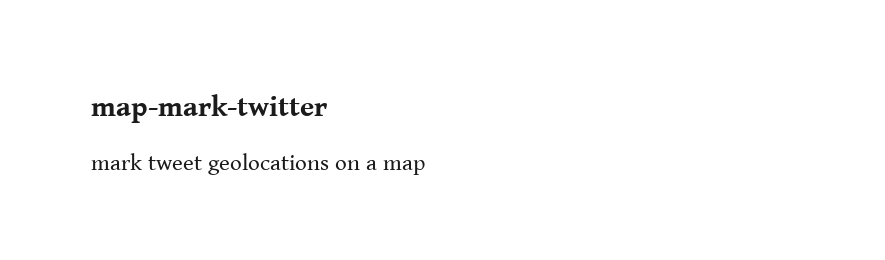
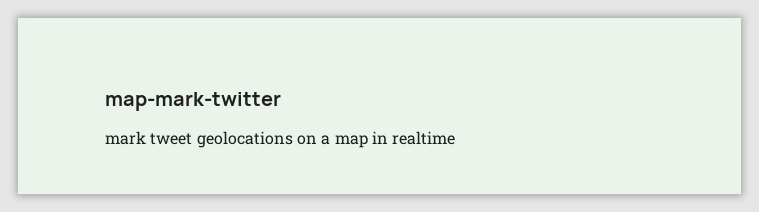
- mark tweet geolocations on a map
+ mark tweet geolocations on a map in realtime

